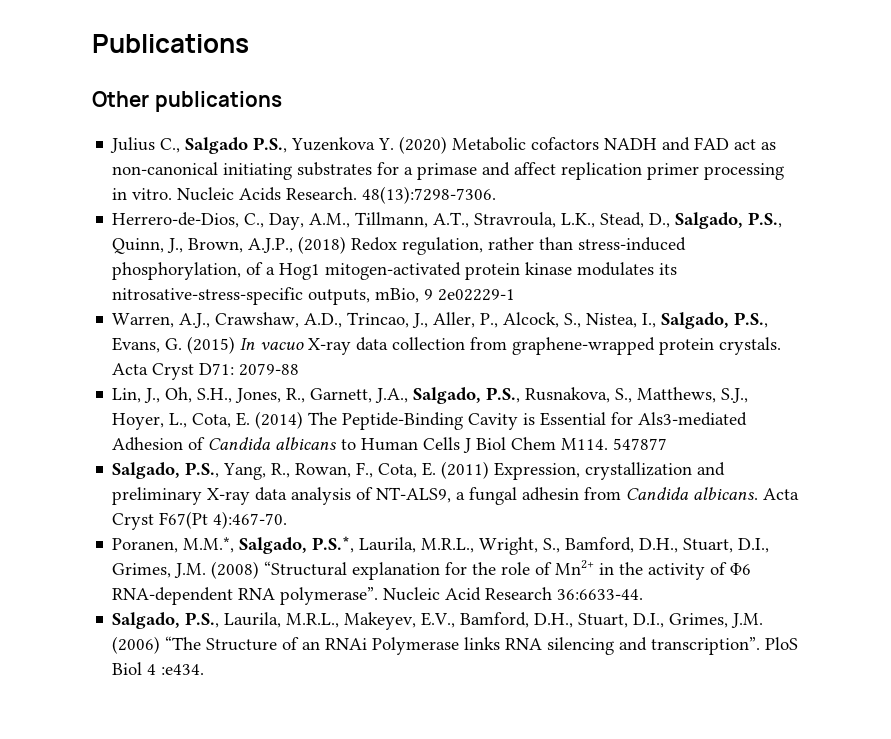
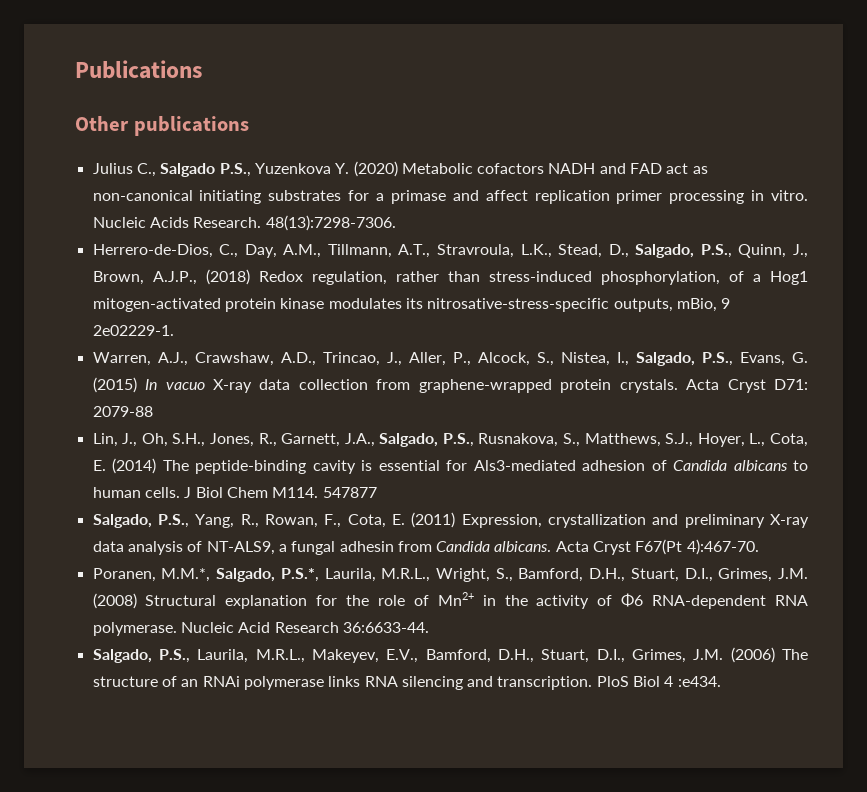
- Herrero-de-Dios, C., Day, A.M., Tillmann, A.T., Stravroula, L.K., Stead, D., Salgado, P.S., Quinn, J., Brown, A.J.P., (2018) Redox regulation, rather than stress-induced phosphorylation, of a Hog1 mitogen-activated protein kinase modulates its nitrosative-stress-specific outputs, mBio, 9 2e02229-1
+ Herrero-de-Dios, C., Day, A.M., Tillmann, A.T., Stravroula, L.K., Stead, D., Salgado, P.S., Quinn, J., Brown, A.J.P., (2018) Redox regulation, rather than stress-induced phosphorylation, of a Hog1 mitogen-activated protein kinase modulates its nitrosative-stress-specific outputs, mBio, 9 2e02229-1.
- Lin, J., Oh, S.H., Jones, R., Garnett, J.A., Salgado, P.S., Rusnakova, S., Matthews, S.J., Hoyer, L., Cota, E. (2014) The Peptide-Binding Cavity is Essential for Als3-mediated Adhesion of Candida albicans to Human Cells J Biol Chem M114.
+ Lin, J., Oh, S.H., Jones, R., Garnett, J.A., Salgado, P.S., Rusnakova, S., Matthews, S.J., Hoyer, L., Cota, E. (2014) The peptide-binding cavity is essential for Als3-mediated adhesion of Candida albicans to human cells. J Biol Chem M114.
- Poranen, M.M.*, Salgado, P.S.*, Laurila, M.R.L., Wright, S., Bamford, D.H., Stuart, D.I., Grimes, J.M. (2008) “Structural explanation for the role of Mn2+ in the activity of Φ6 RNA-dependent RNA polymerase”.
+ Poranen, M.M.*, Salgado, P.S.*, Laurila, M.R.L., Wright, S., Bamford, D.H., Stuart, D.I., Grimes, J.M. (2008) Structural explanation for the role of Mn2+ in the activity of Φ6 RNA-dependent RNA polymerase.
- Salgado, P.S., Laurila, M.R.L., Makeyev, E.V., Bamford, D.H., Stuart, D.I., Grimes, J.M. (2006) “The Structure of an RNAi Polymerase links RNA silencing and transcription”.
+ Salgado, P.S., Laurila, M.R.L., Makeyev, E.V., Bamford, D.H., Stuart, D.I., Grimes, J.M. (2006) The structure of an RNAi polymerase links RNA silencing and transcription.

